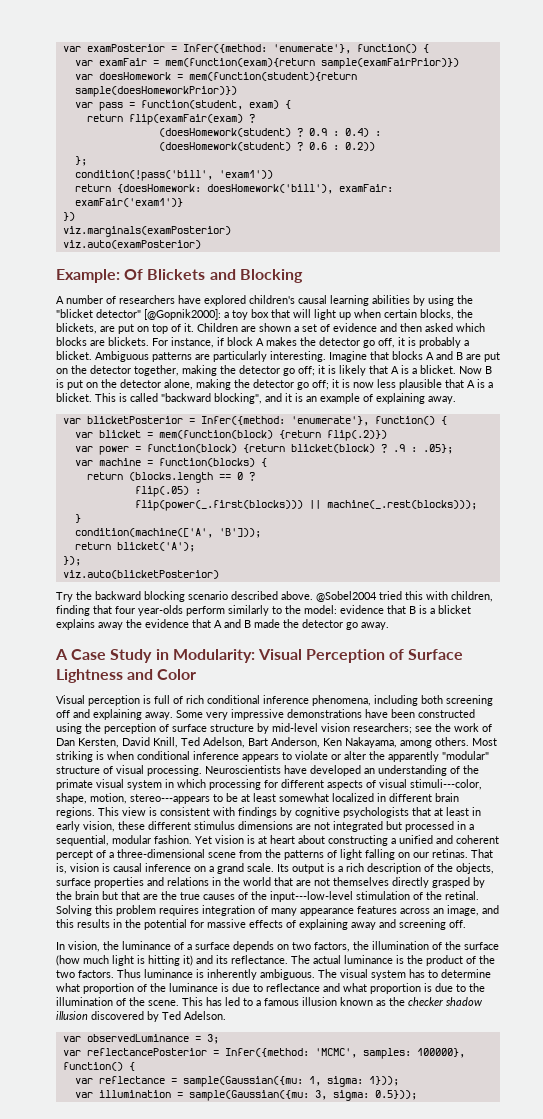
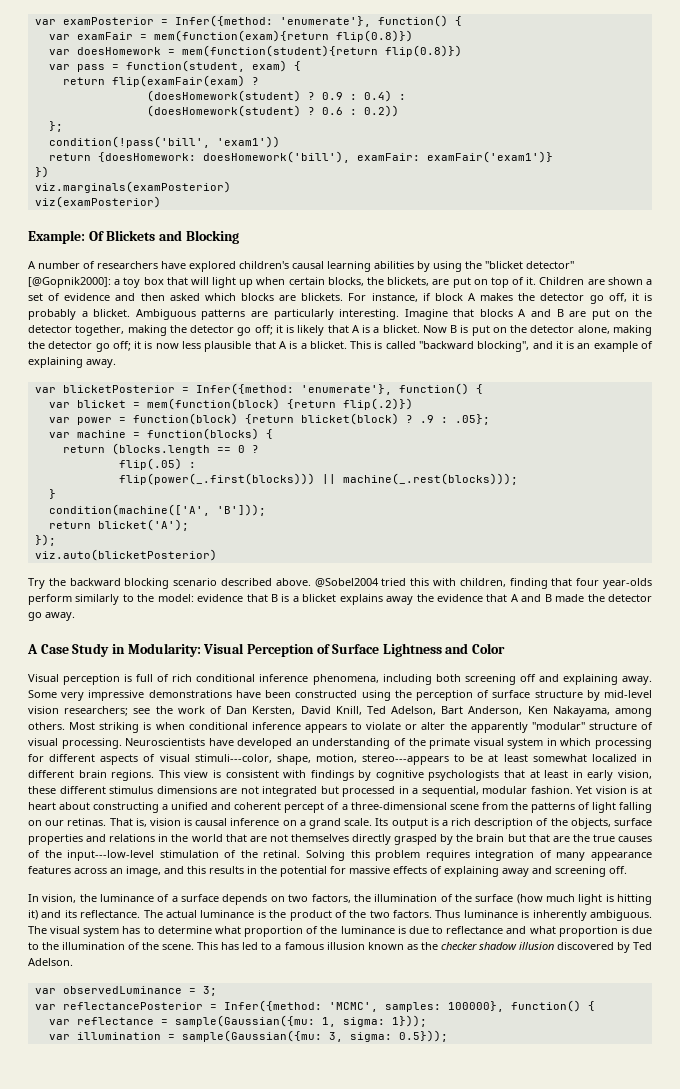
- var examFair = mem(function(exam){return sample(examFairPrior)})
+ var examFair = mem(function(exam){return flip(0.8)})
- var doesHomework = mem(function(student){return sample(doesHomeworkPrior)})
+ var doesHomework = mem(function(student){return flip(0.8)})
- viz.auto(examPosterior)
+ viz(examPosterior)

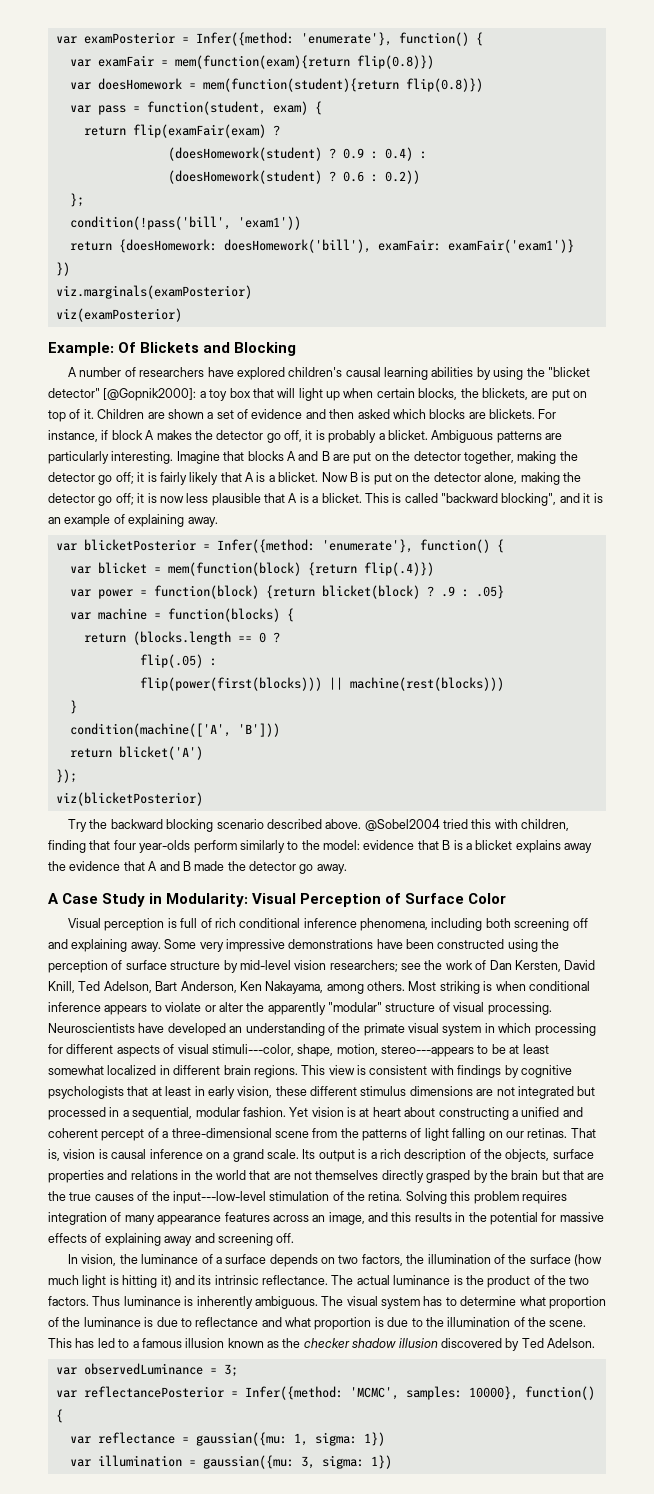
- Imagine that blocks A and B are put on the detector together, making the detector go off; it is likely that A is a blicket.
+ Imagine that blocks A and B are put on the detector together, making the detector go off; it is fairly likely that A is a blicket.
- var blicket = mem(function(block) {return flip(.2)})
+ var blicket = mem(function(block) {return flip(.4)})
- var power = function(block) {return blicket(block) ? .9 : .05};
+ var power = function(block) {return blicket(block) ? .9 : .05}
- flip(power(_.first(blocks))) || machine(_.rest(blocks)));
+ flip(power(first(blocks))) || machine(rest(blocks)))
- condition(machine(['A', 'B']));
- return blicket('A');
+ condition(machine(['A', 'B']))
+ return blicket('A')
- viz.auto(blicketPosterior)
+ viz(blicketPosterior)
- A Case Study in Modularity: Visual Perception of Surface Lightness and Color
+ A Case Study in Modularity: Visual Perception of Surface Color
- Its output is a rich description of the objects, surface properties and relations in the world that are not themselves directly grasped by the brain but that are the true causes of the input---low-level stimulation of the retinal.
+ Its output is a rich description of the objects, surface properties and relations in the world that are not themselves directly grasped by the brain but that are the true causes of the input---low-level stimulation of the retina.
- In vision, the luminance of a surface depends on two factors, the illumination of the surface (how much light is hitting it) and its reflectance.
+ In vision, the luminance of a surface depends on two factors, the illumination of the surface (how much light is hitting it) and its intrinsic reflectance.
- var reflectancePosterior = Infer({method: 'MCMC', samples: 100000}, function() {
+ var reflectancePosterior = Infer({method: 'MCMC', samples: 10000}, function() {
- var reflectance = sample(Gaussian({mu: 1, sigma: 1}));
+ var reflectance = gaussian({mu: 1, sigma: 1})
- var illumination = sample(Gaussian({mu: 3, sigma: 0.5}));
+ var illumination = gaussian({mu: 3, sigma: 1})

